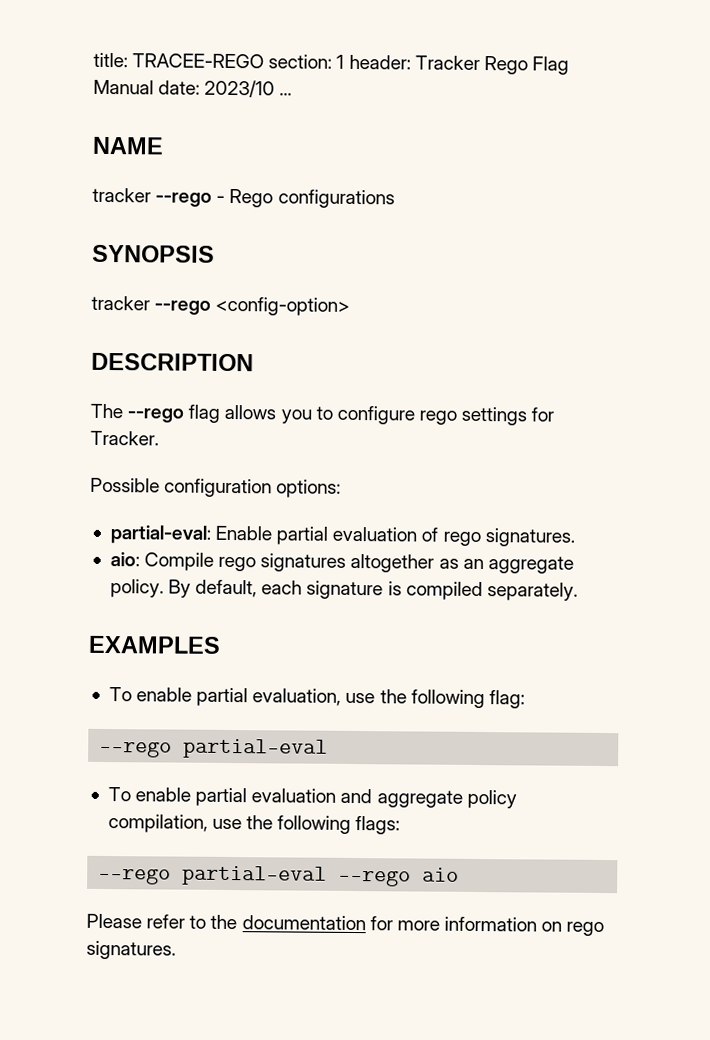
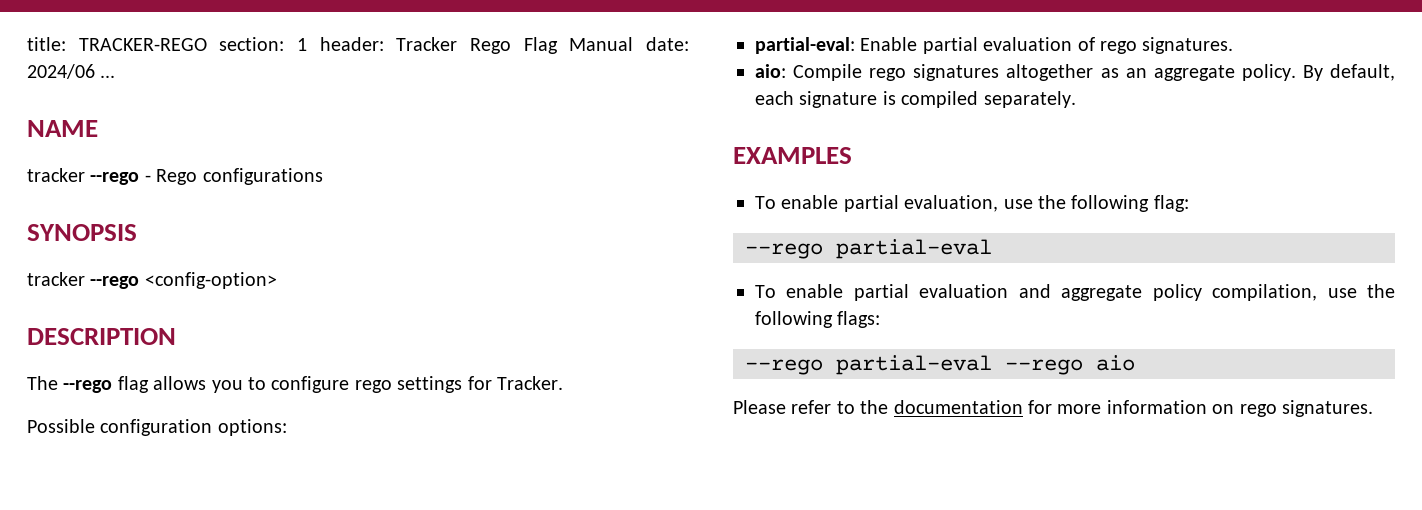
- title: TRACEE-REGO section: 1 header: Tracker Rego Flag Manual date: 2023/10 ...
+ title: TRACKER-REGO section: 1 header: Tracker Rego Flag Manual date: 2024/06 ...

